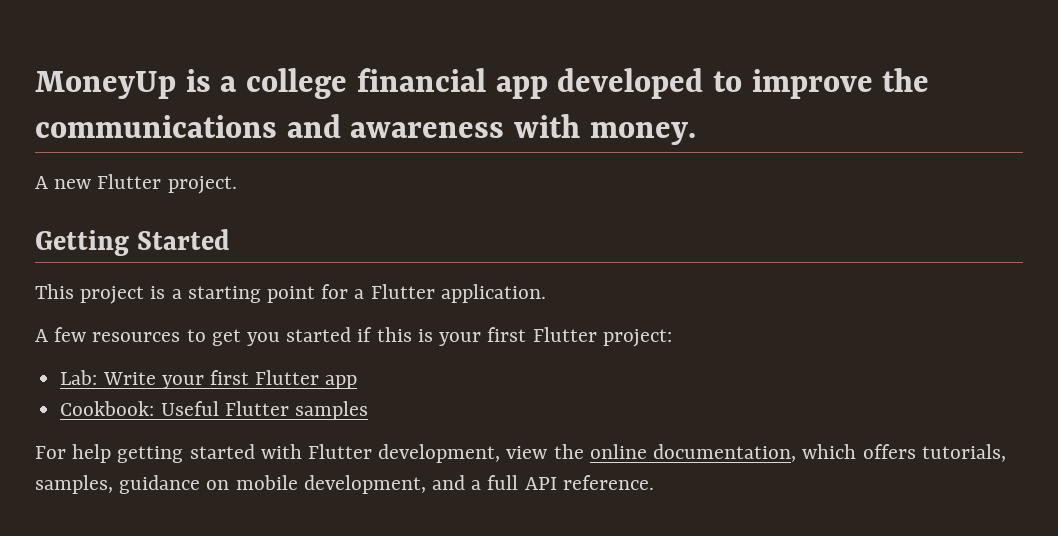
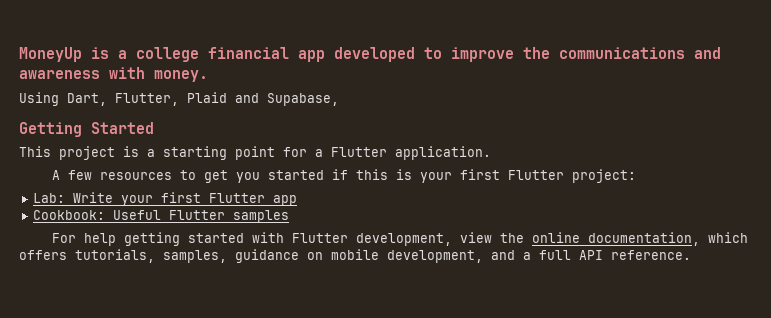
- A new Flutter project.
+ Using Dart, Flutter, Plaid and Supabase,

